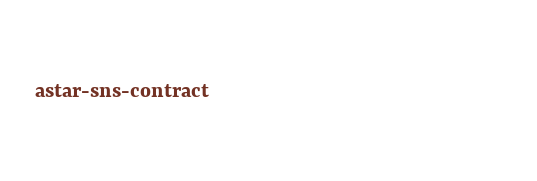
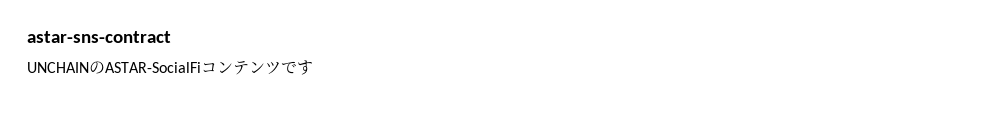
+ UNCHAINのASTAR-SocialFiコンテンツです

